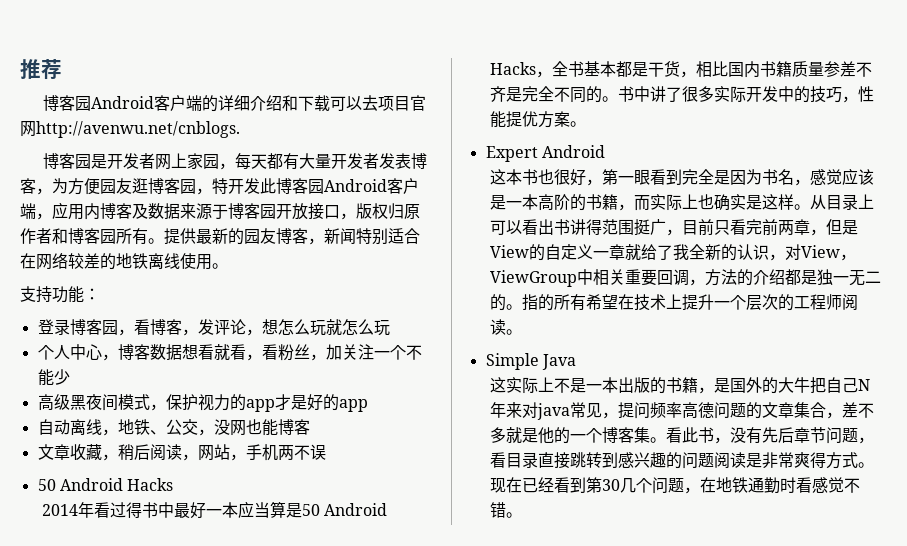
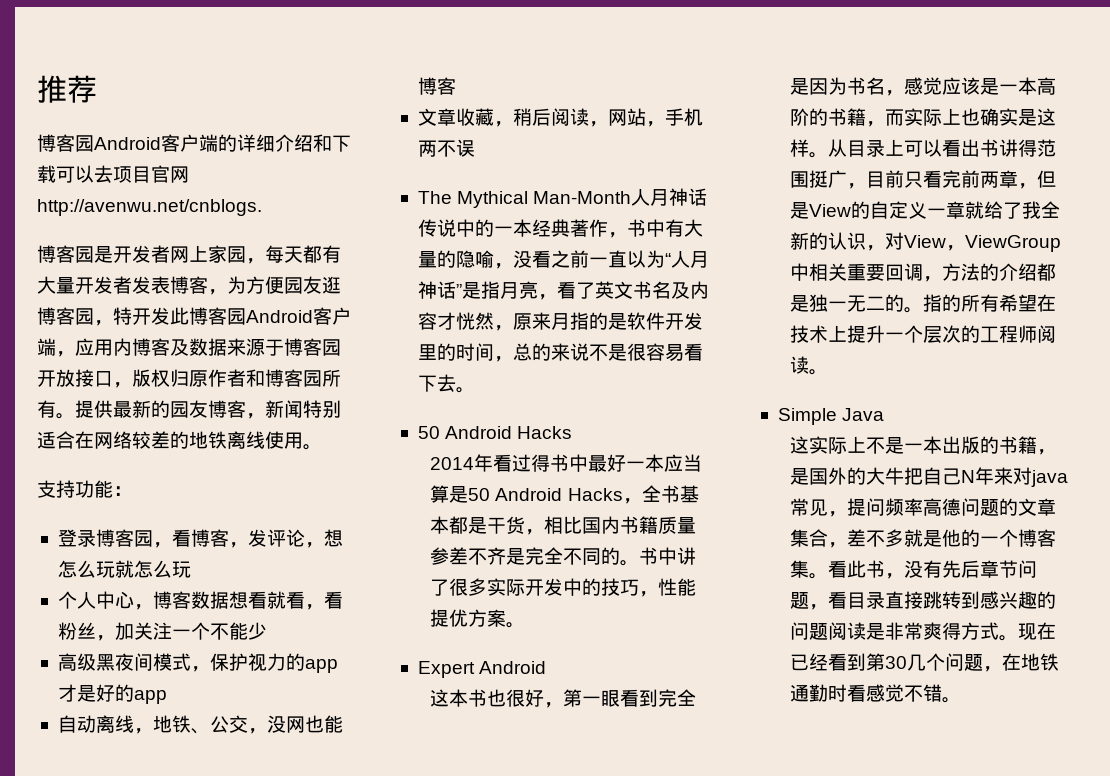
+ The Mythical Man-Month人月神话传说中的一本经典著作，书中有大量的隐喻，没看之前一直以为“人月神话”是指月亮，看了英文书名及内容才恍然，原来月指的是软件开发里的时间，总的来说不是很容易看下去。

